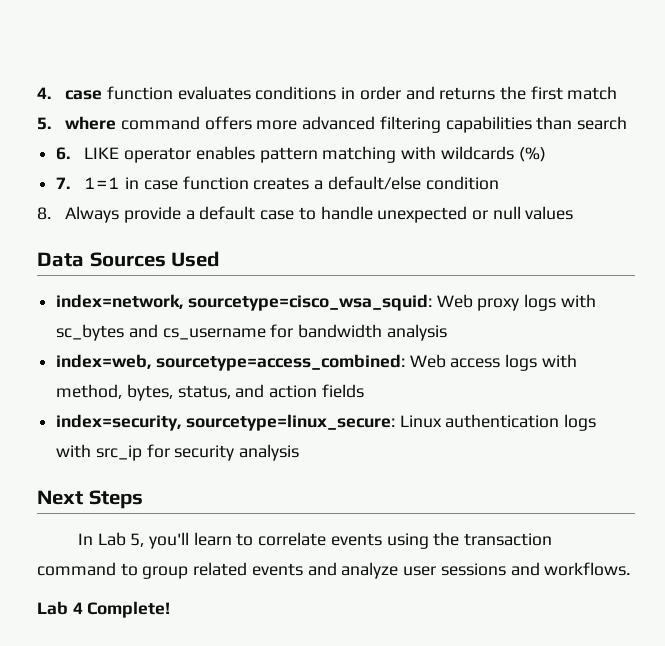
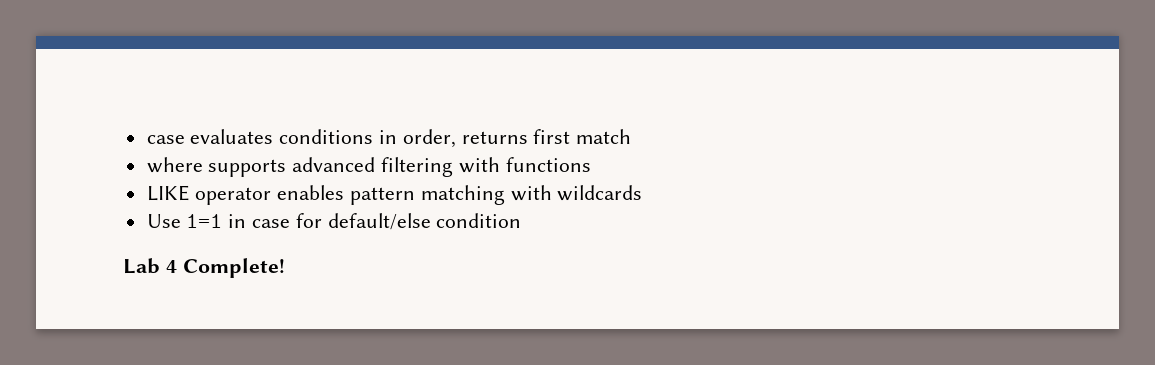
- 4. case function evaluates conditions in order and returns the first match
- 5. where command offers more advanced filtering capabilities than search
- 6. LIKE operator enables pattern matching with wildcards (%)
- 7. 1=1 in case function creates a default/else condition
+ case evaluates conditions in order, returns first match
+ where supports advanced filtering with functions
+ LIKE operator enables pattern matching with wildcards
+ Use 1=1 in case for default/else condition
- 8. Always provide a default case to handle unexpected or null values
- Data Sources Used
- index=network, sourcetype=cisco_wsa_squid: Web proxy logs with sc_bytes and cs_username for bandwidth analysis
- index=web, sourcetype=access_combined: Web access logs with method, bytes, status, and action fields
- index=security, sourcetype=linux_secure: Linux authentication logs with src_ip for security analysis
- Next Steps
- In Lab 5, you'll learn to correlate events using the transaction command to group related events and analyze user sessions and workflows.

